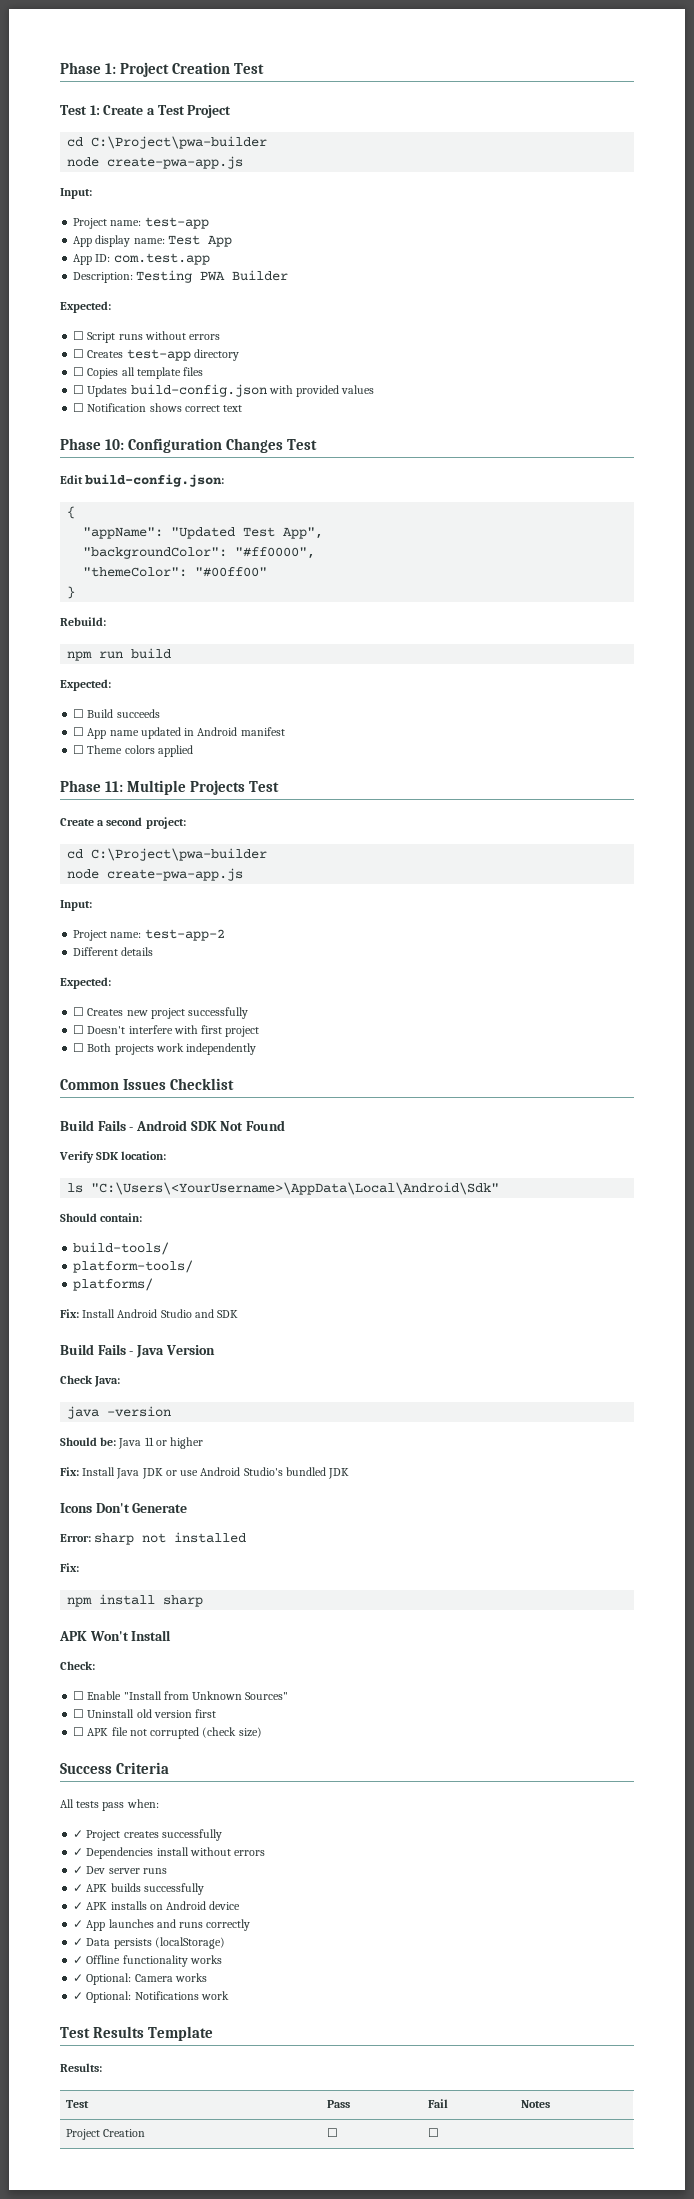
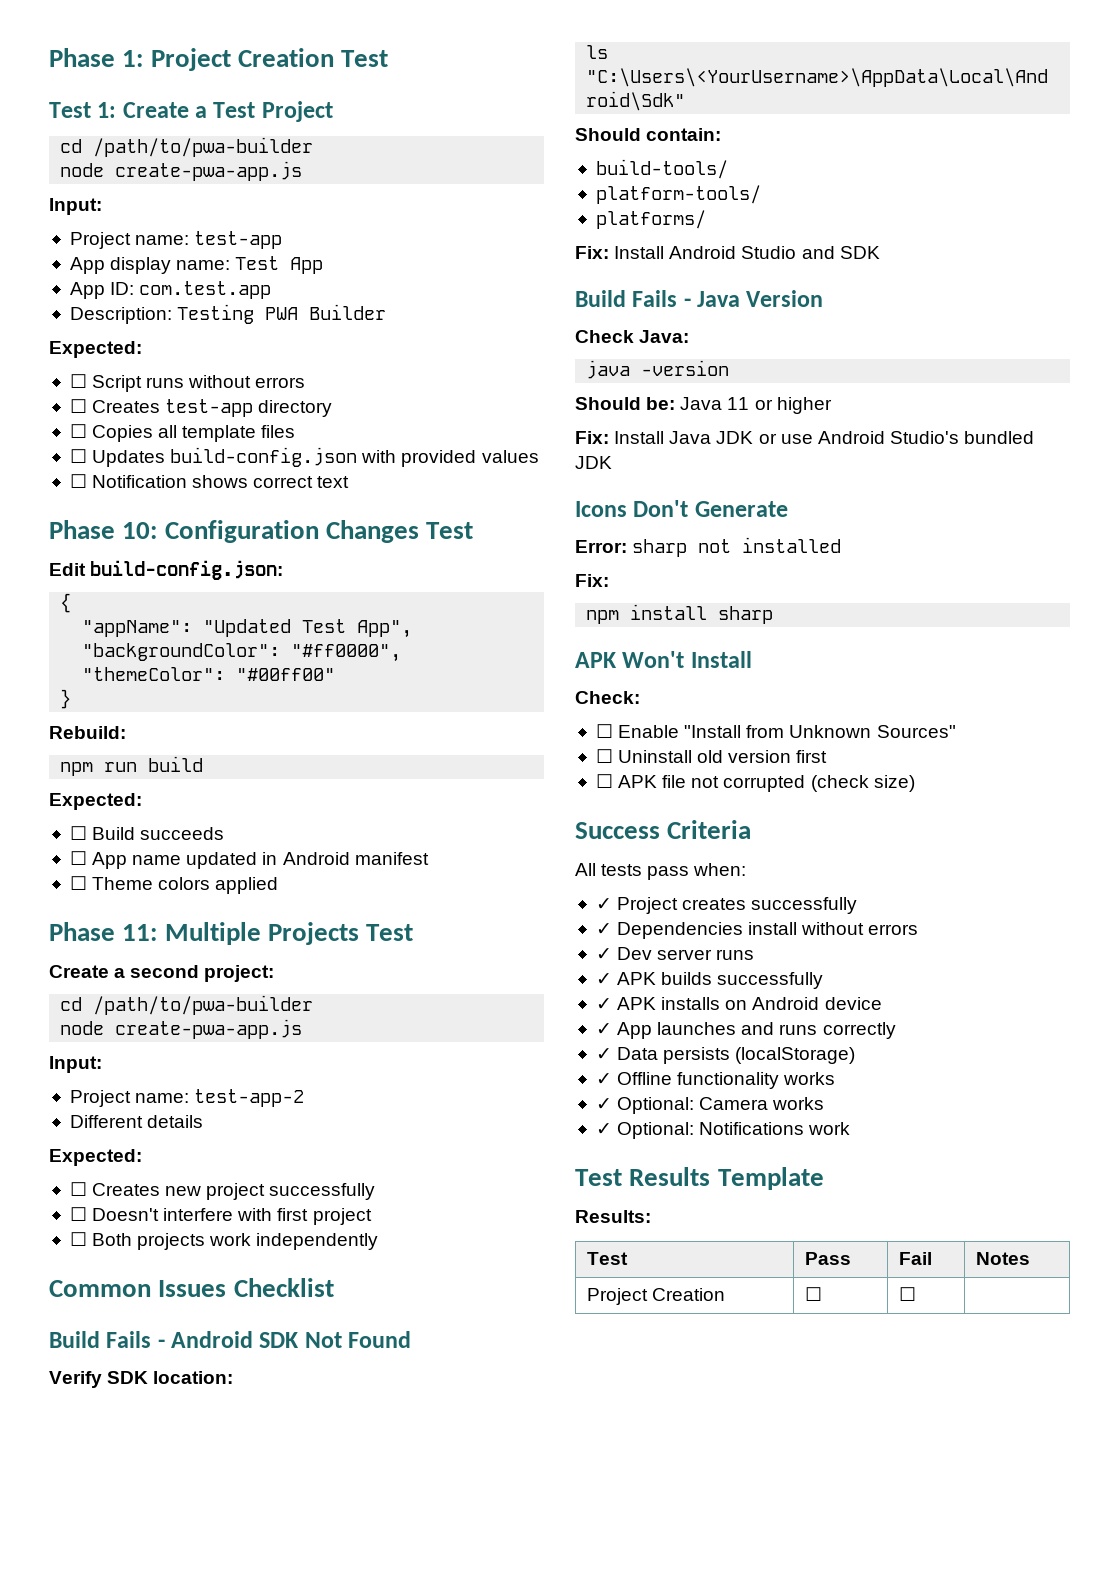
  Test 1: Create a Test Project
- cd C:\Project\pwa-builder
+ cd /path/to/pwa-builder
  Create a second project:
- cd C:\Project\pwa-builder
+ cd /path/to/pwa-builder

